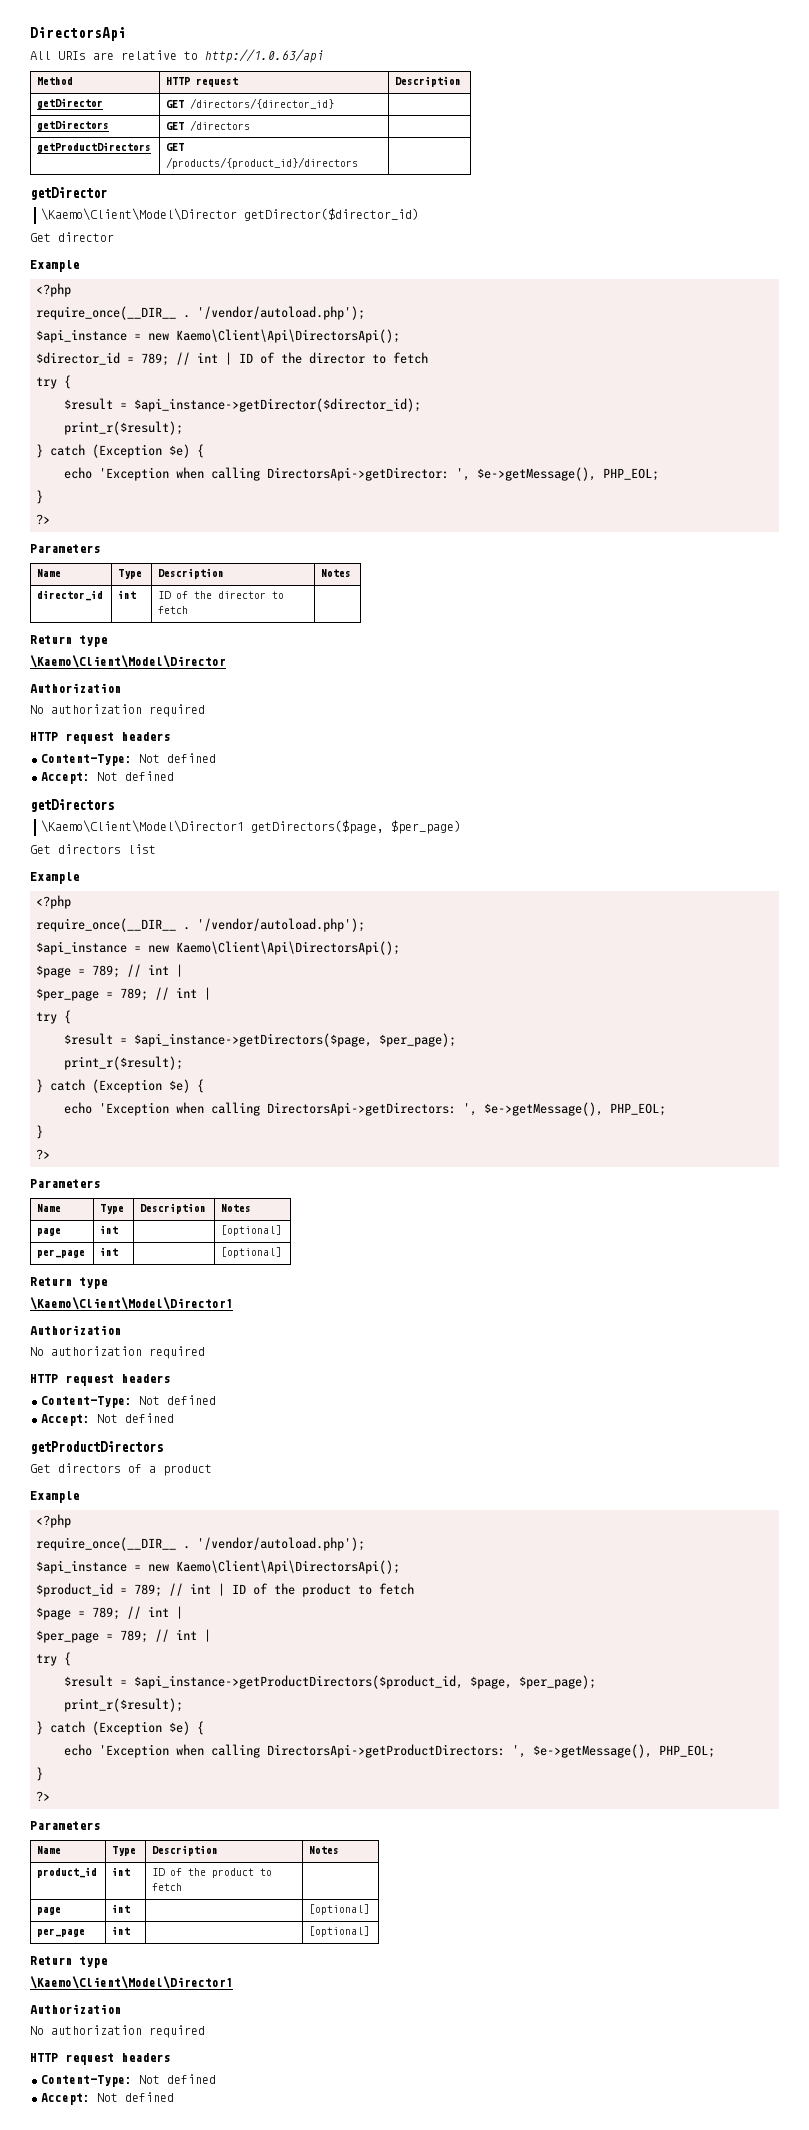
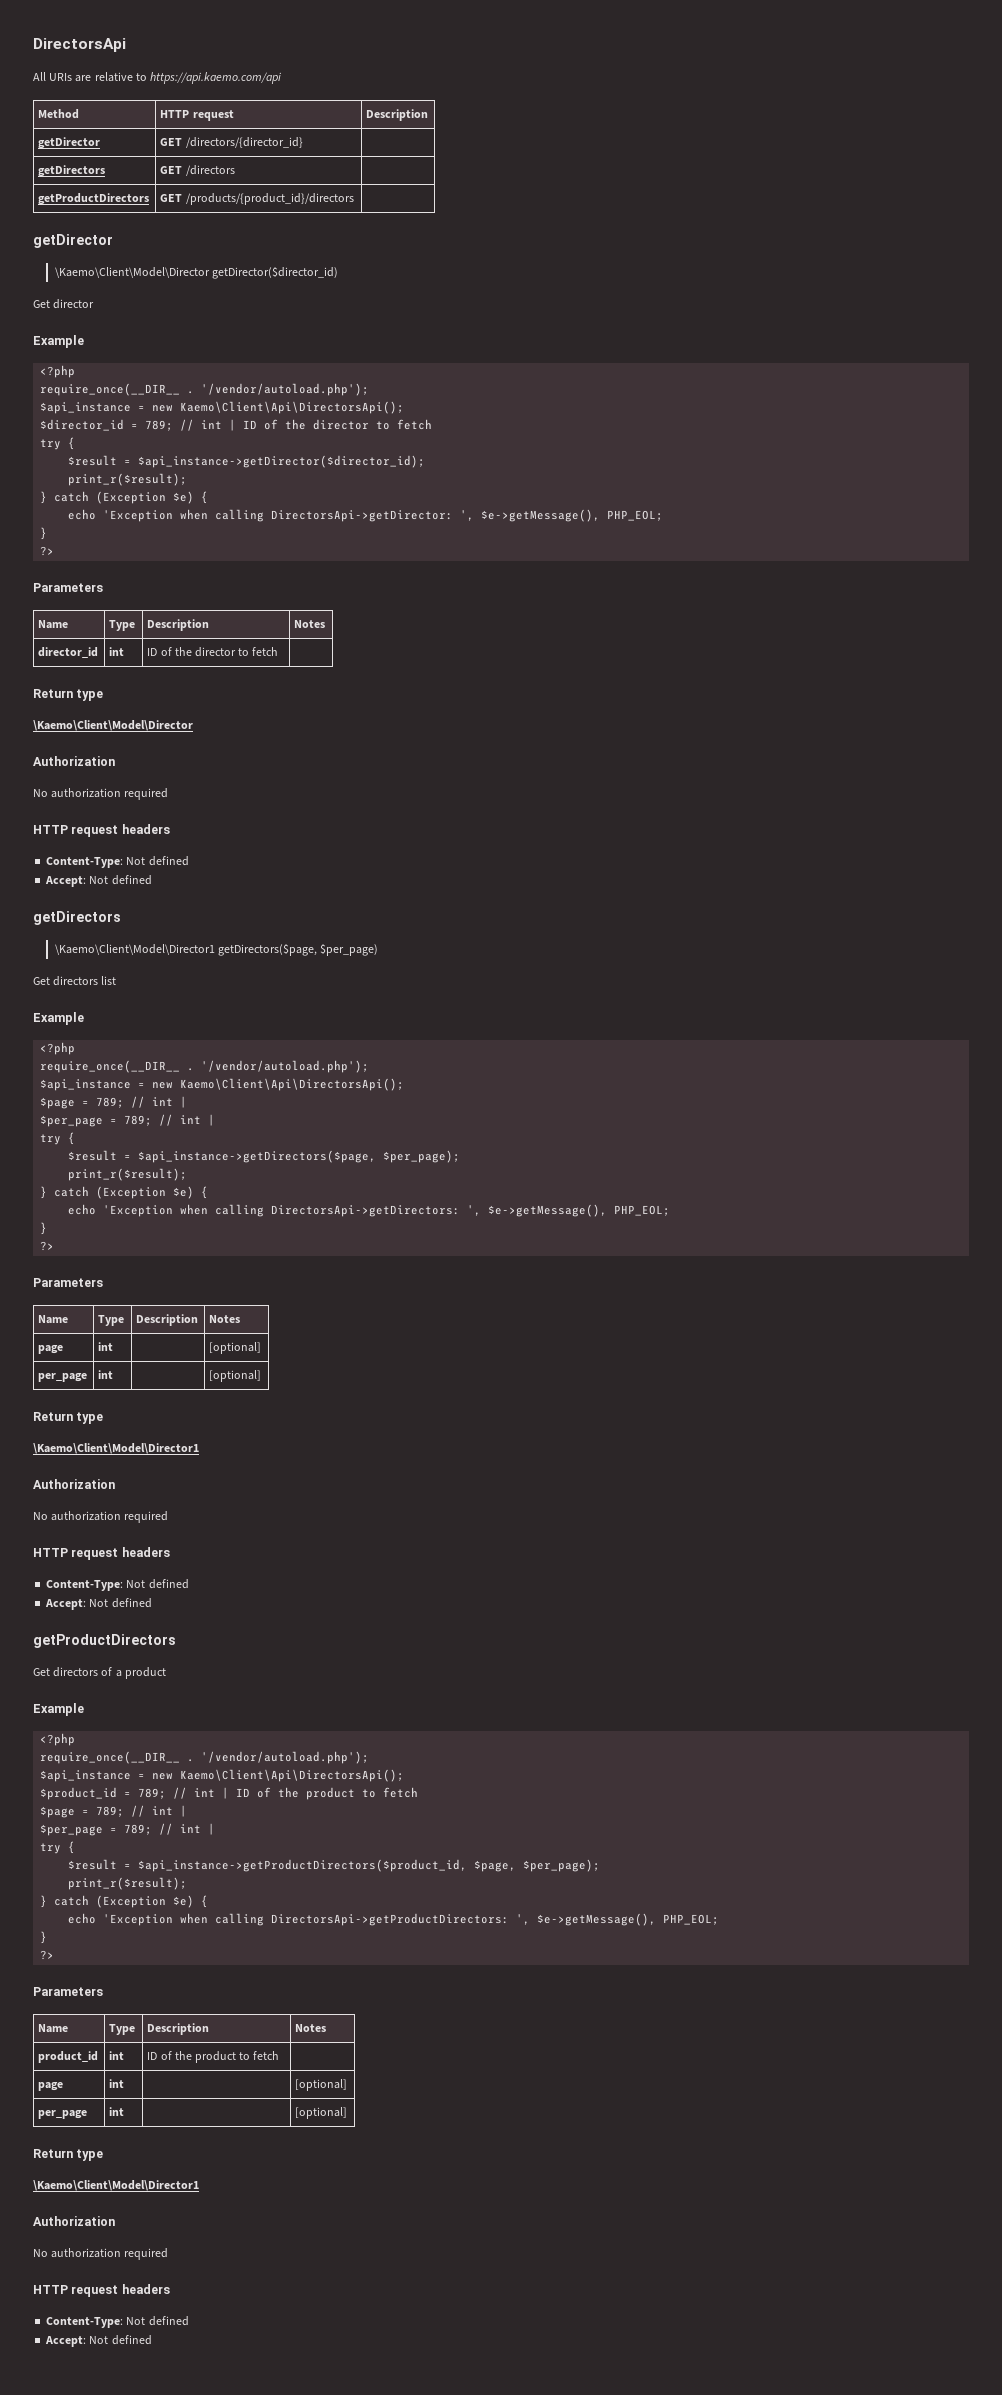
- All URIs are relative to http://1.0.63/api
+ All URIs are relative to https://api.kaemo.com/api

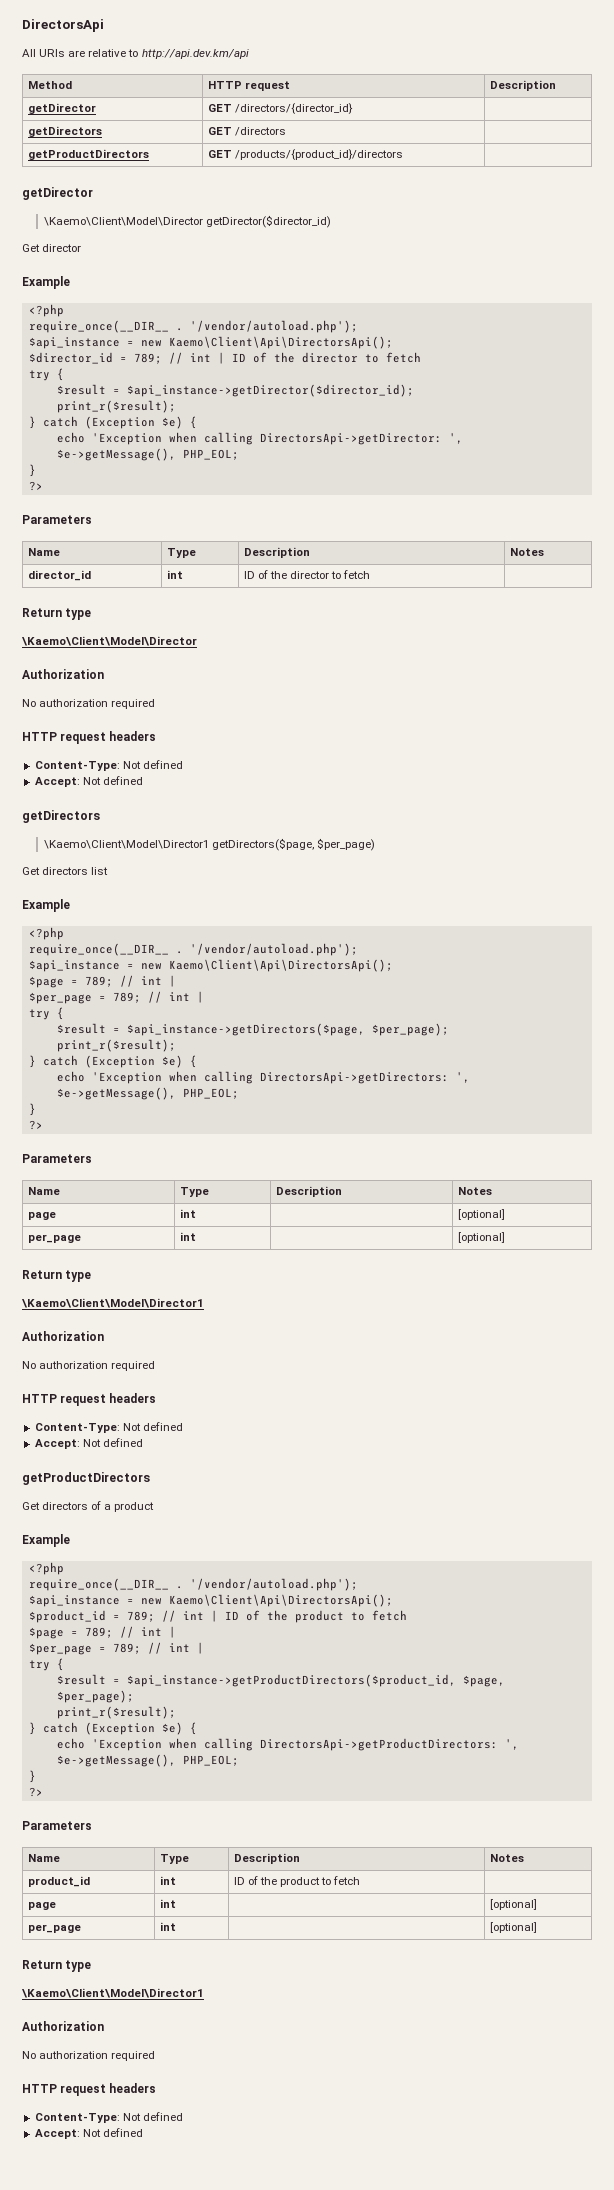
- All URIs are relative to https://api.kaemo.com/api
+ All URIs are relative to http://api.dev.km/api

